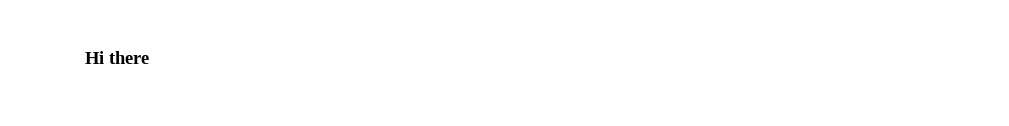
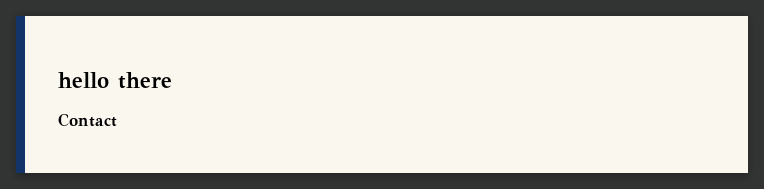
- Hi there
+ hello there
+ Contact

